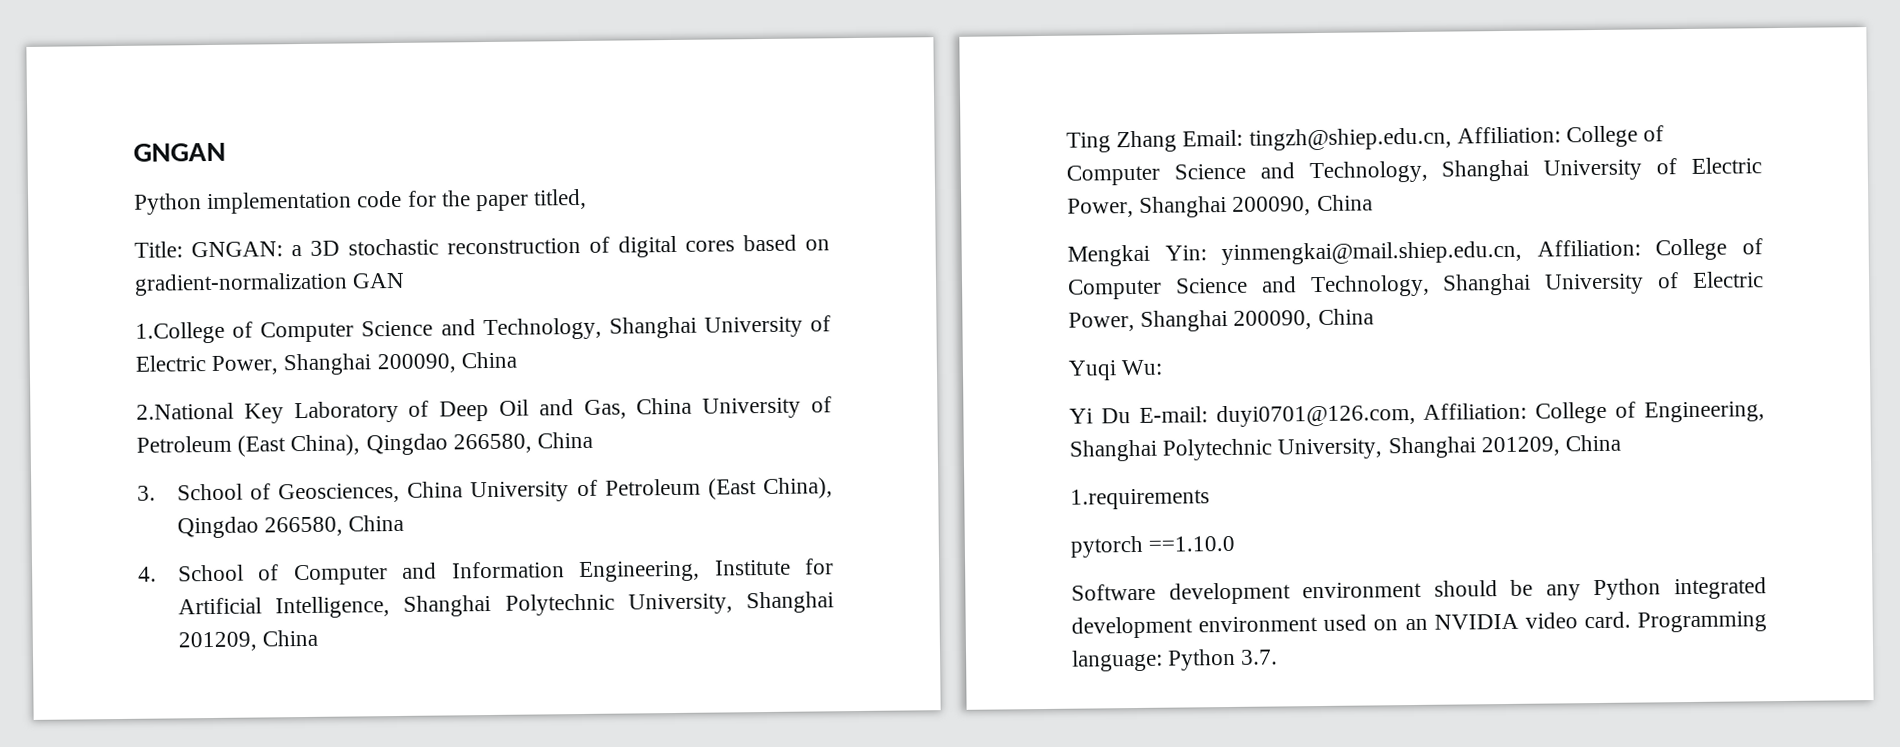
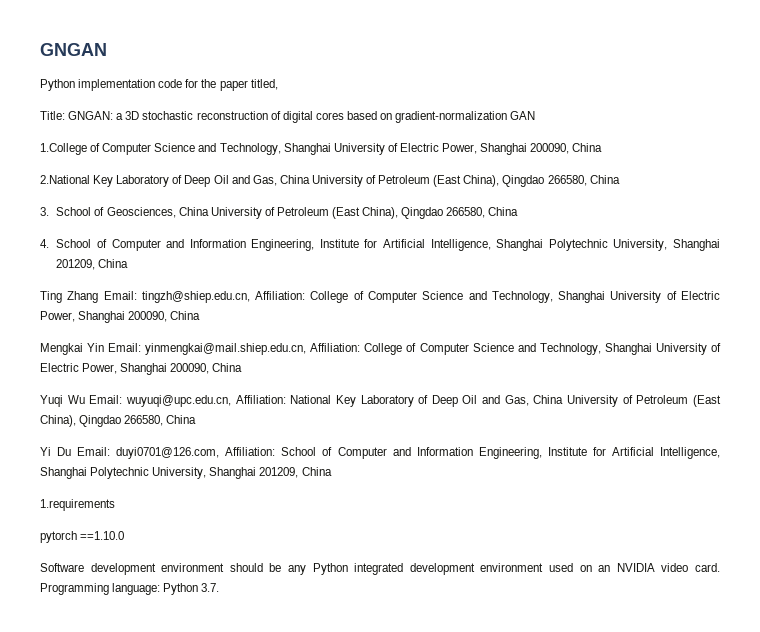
- Mengkai Yin: yinmengkai@mail.shiep.edu.cn, Affiliation: College of Computer Science and Technology, Shanghai University of Electric Power, Shanghai 200090, China
+ Mengkai Yin Email: yinmengkai@mail.shiep.edu.cn, Affiliation: College of Computer Science and Technology, Shanghai University of Electric Power, Shanghai 200090, China
- Yuqi Wu:
+ Yuqi Wu Email: wuyuqi@upc.edu.cn, Affiliation: National Key Laboratory of Deep Oil and Gas, China University of Petroleum (East China), Qingdao 266580, China
- Yi Du E-mail: duyi0701@126.com, Affiliation: College of Engineering, Shanghai Polytechnic University, Shanghai 201209, China
+ Yi Du Email: duyi0701@126.com, Affiliation: School of Computer and Information Engineering, Institute for Artificial Intelligence, Shanghai Polytechnic University, Shanghai 201209, China

